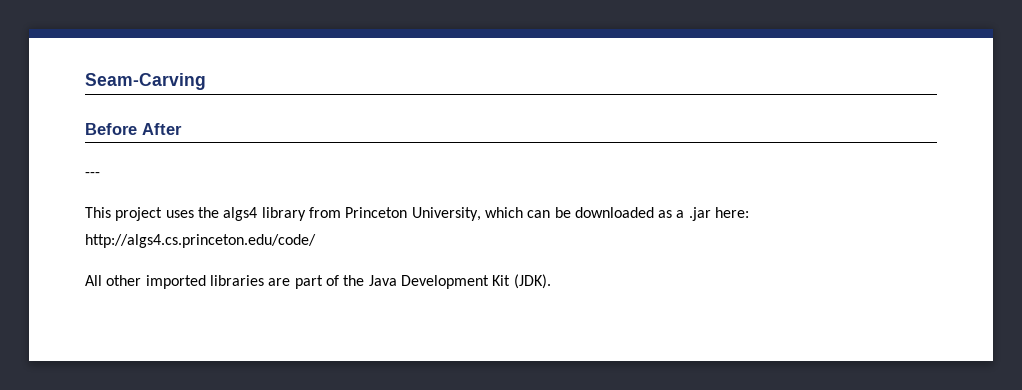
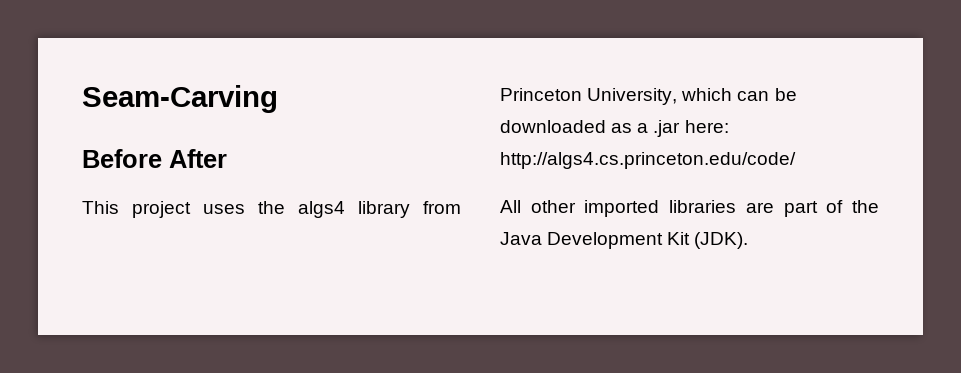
- ---

